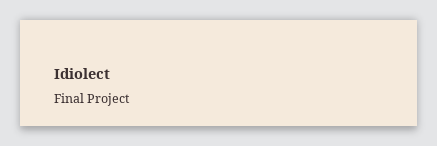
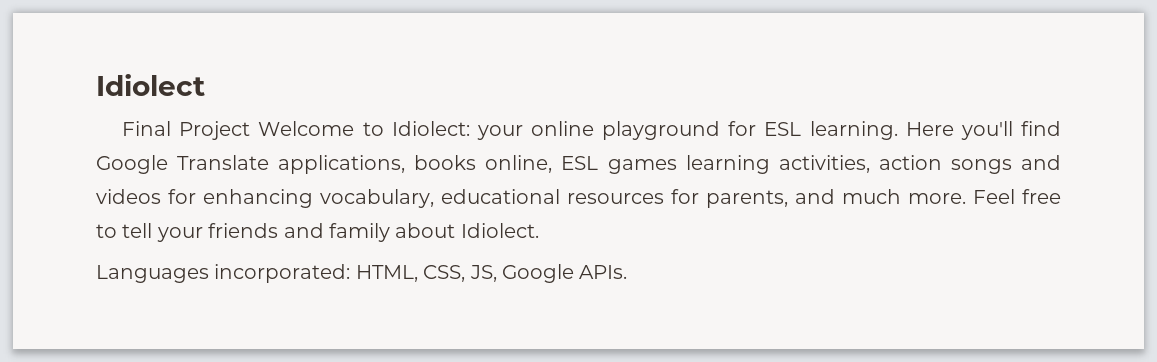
- Final Project
+ Final Project Welcome to Idiolect: your online playground for ESL learning. Here you'll find Google Translate applications, books online, ESL games learning activities, action songs and videos for enhancing vocabulary, educational resources for parents, and much more. Feel free to tell your friends and family about Idiolect.
+ Languages incorporated: HTML, CSS, JS, Google APIs.

